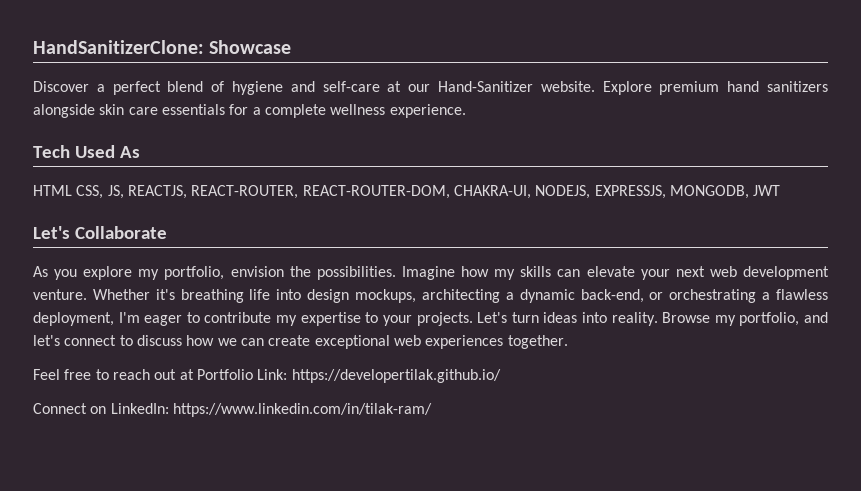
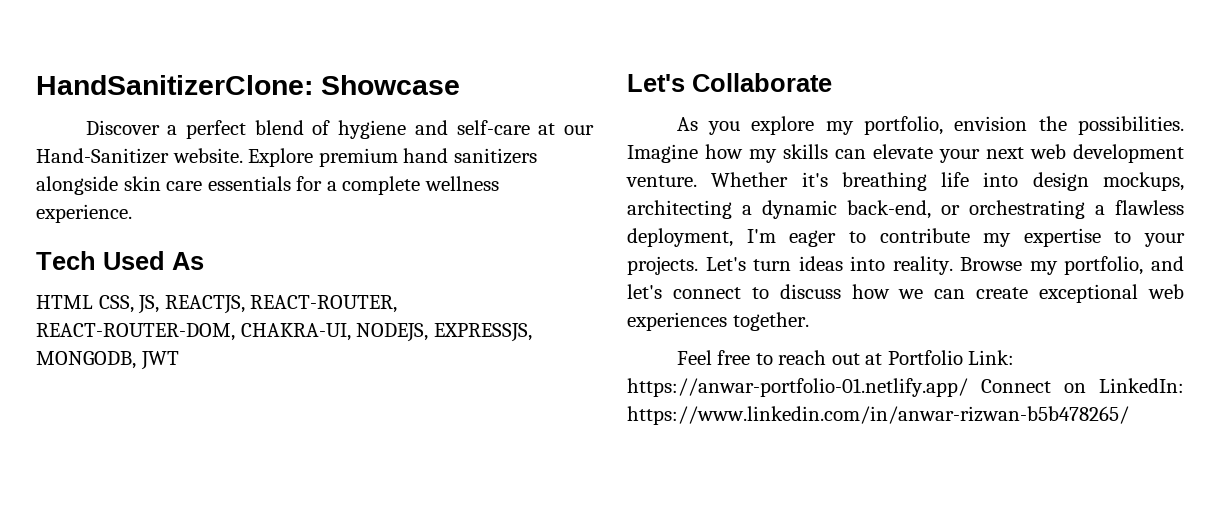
- Feel free to reach out at Portfolio Link: https://developertilak.github.io/
- Connect on LinkedIn: https://www.linkedin.com/in/tilak-ram/
+ Feel free to reach out at Portfolio Link: https://anwar-portfolio-01.netlify.app/ Connect on LinkedIn: https://www.linkedin.com/in/anwar-rizwan-b5b478265/

